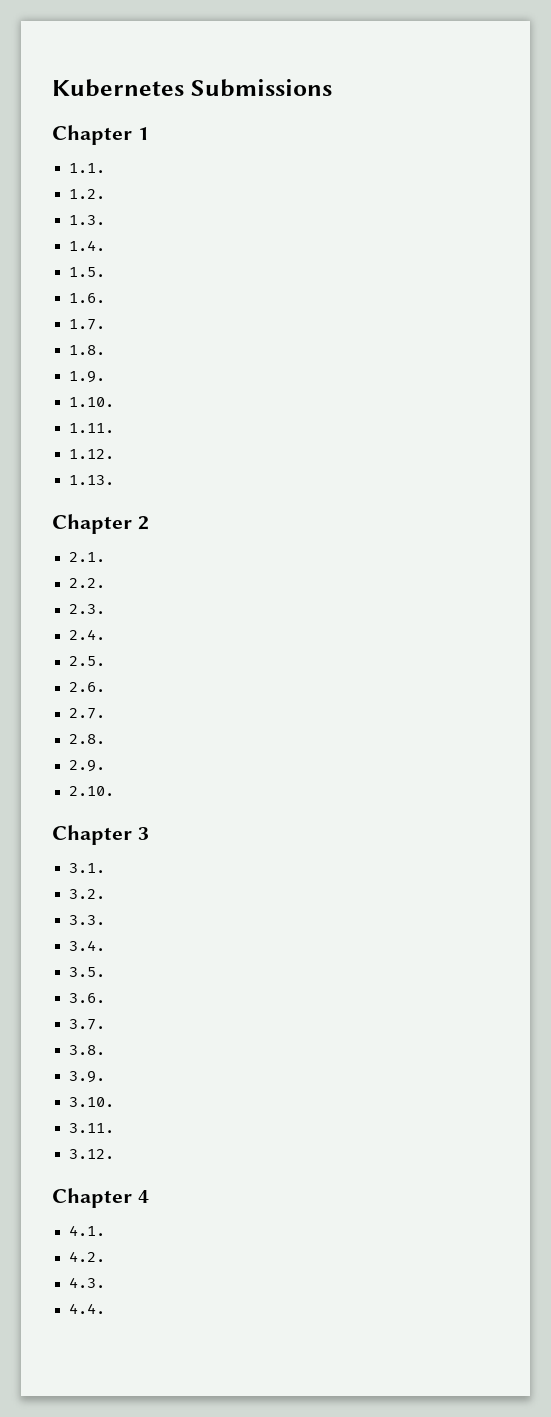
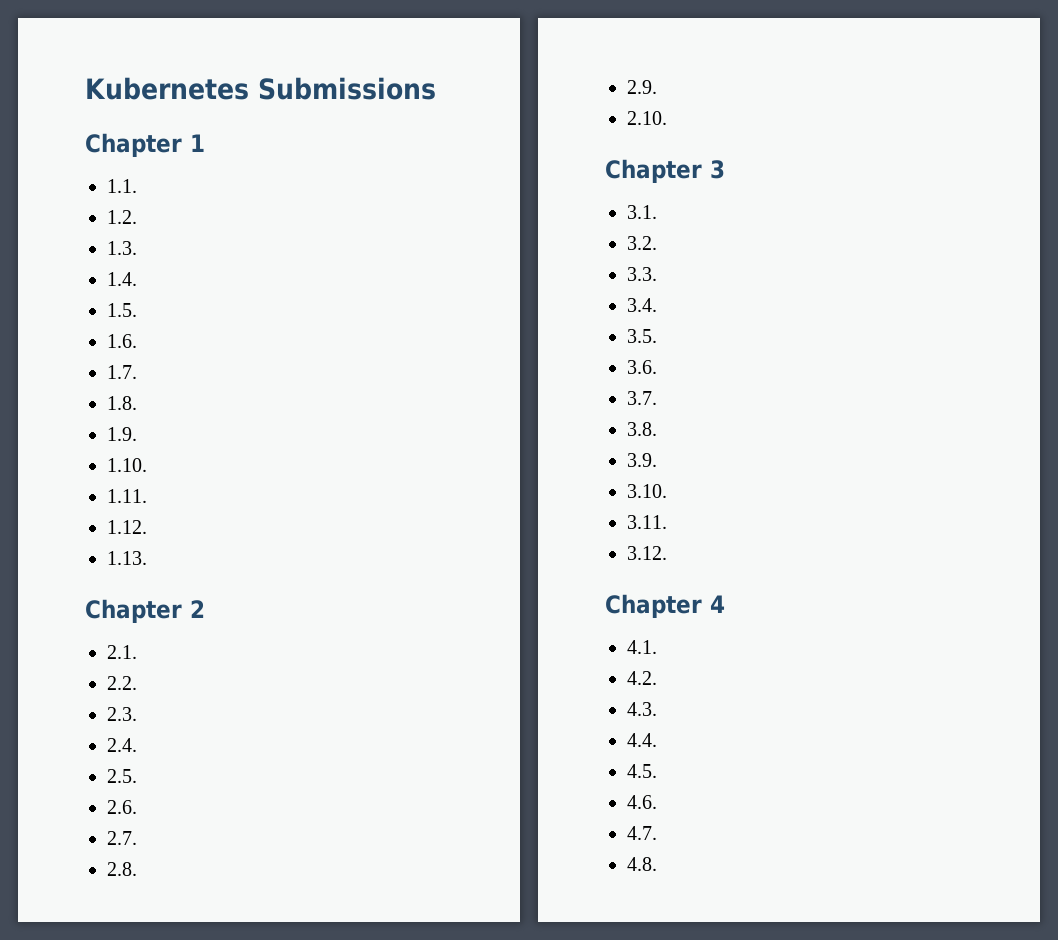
+ 4.5.
+ 4.6.
+ 4.7.
+ 4.8.

